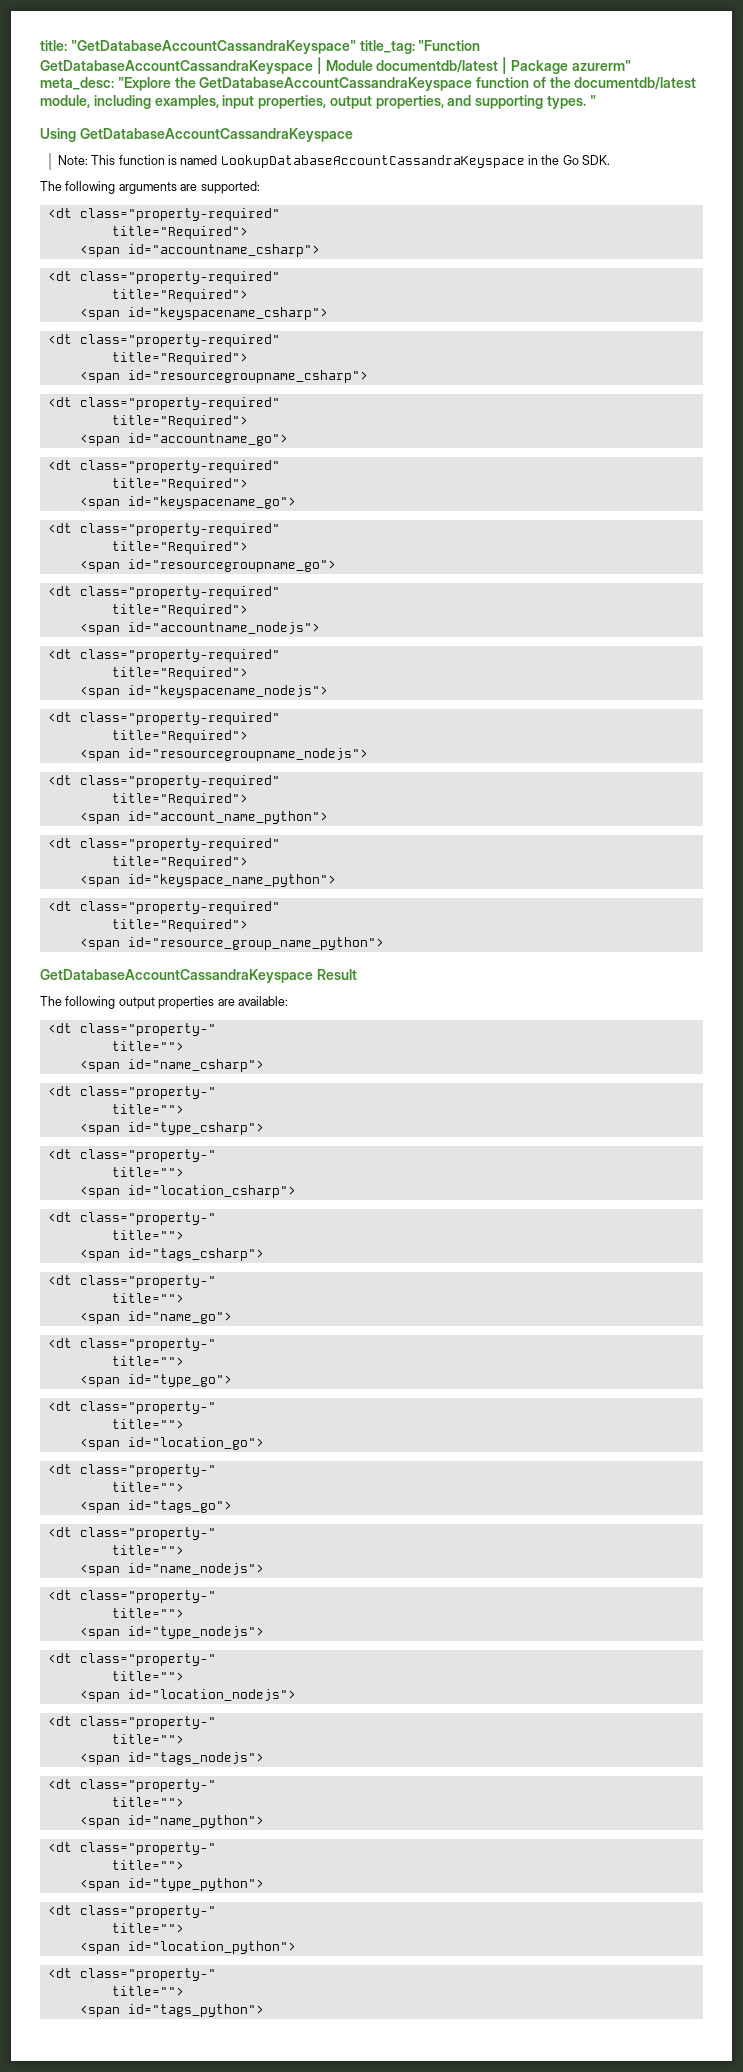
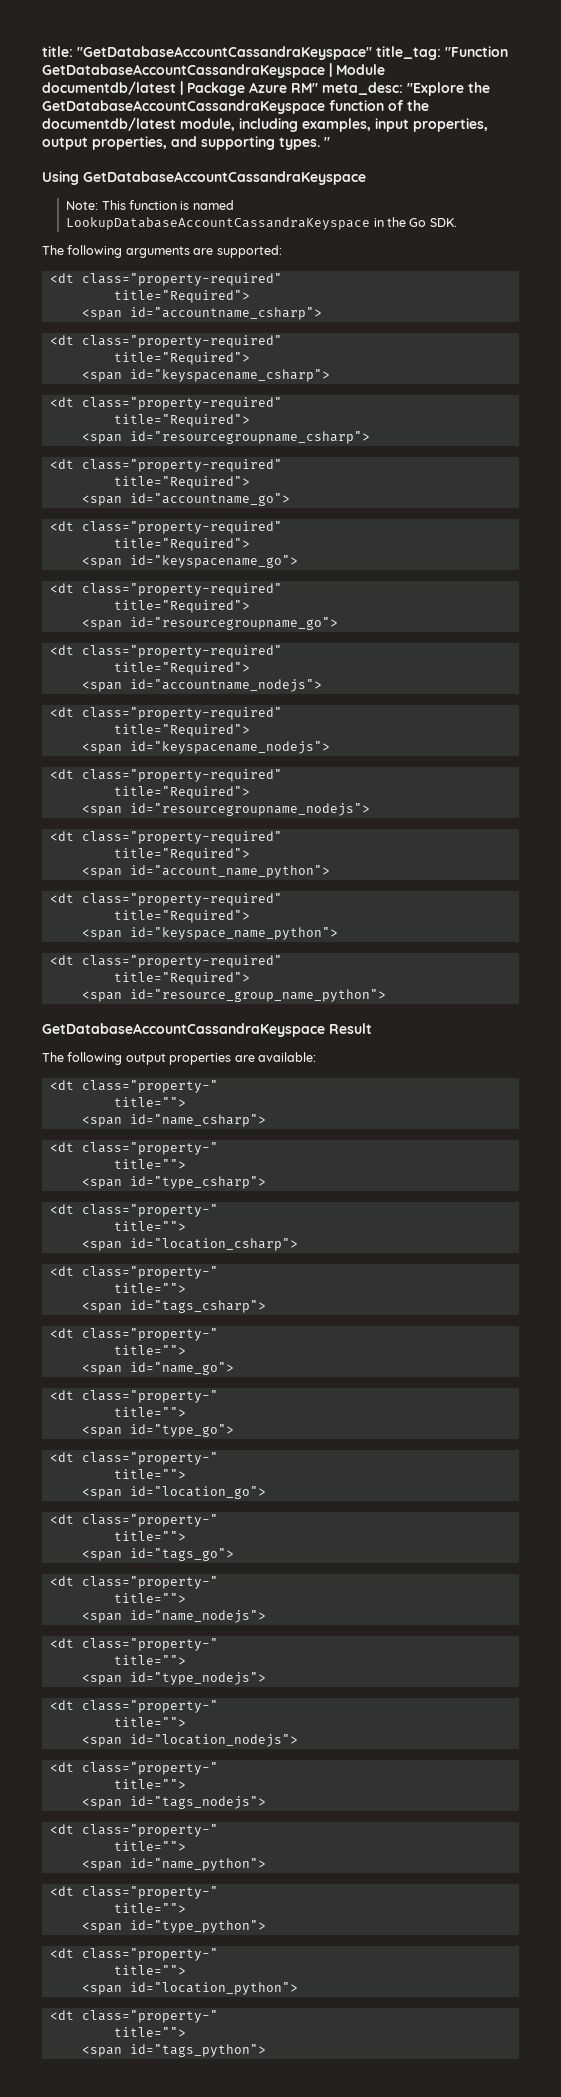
- title: "GetDatabaseAccountCassandraKeyspace" title_tag: "Function GetDatabaseAccountCassandraKeyspace | Module documentdb/latest | Package azurerm" meta_desc: "Explore the GetDatabaseAccountCassandraKeyspace function of the documentdb/latest module, including examples, input properties, output properties, and supporting types.
+ title: "GetDatabaseAccountCassandraKeyspace" title_tag: "Function GetDatabaseAccountCassandraKeyspace | Module documentdb/latest | Package Azure RM" meta_desc: "Explore the GetDatabaseAccountCassandraKeyspace function of the documentdb/latest module, including examples, input properties, output properties, and supporting types.

